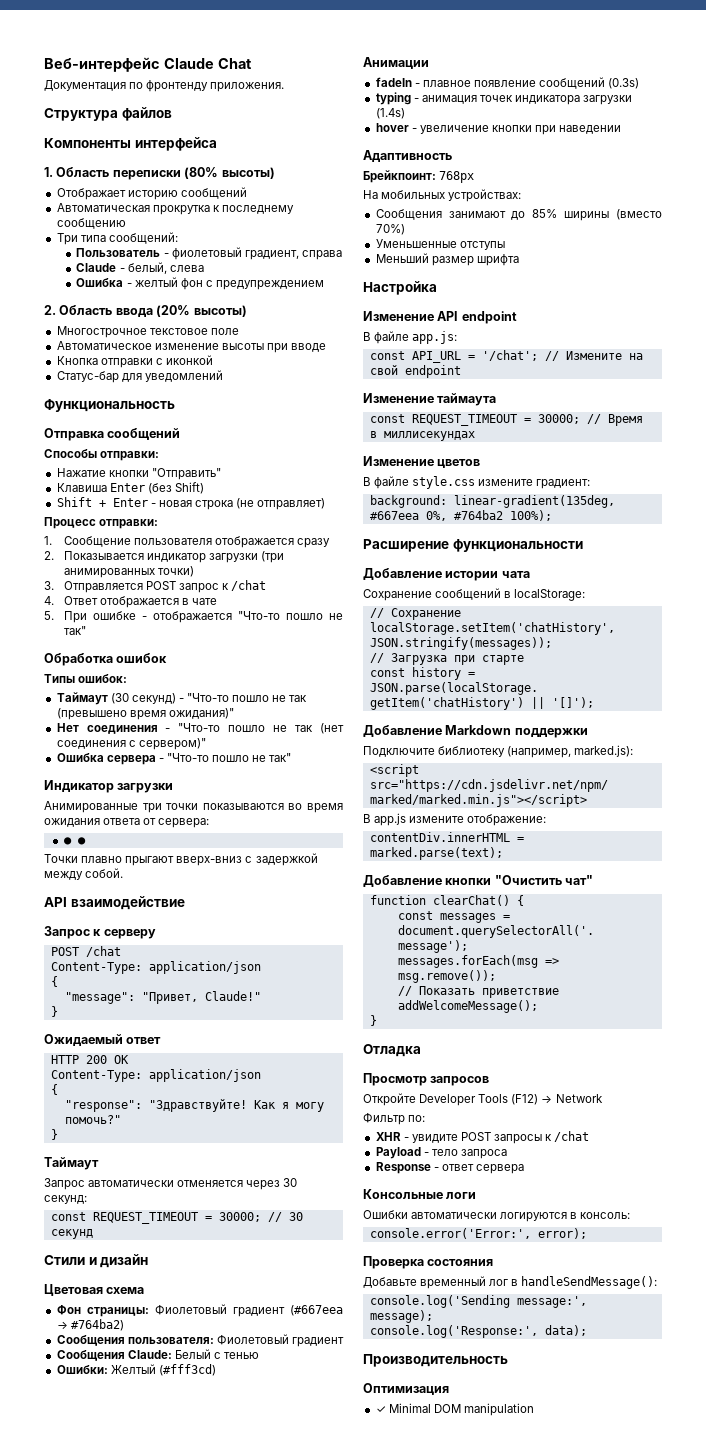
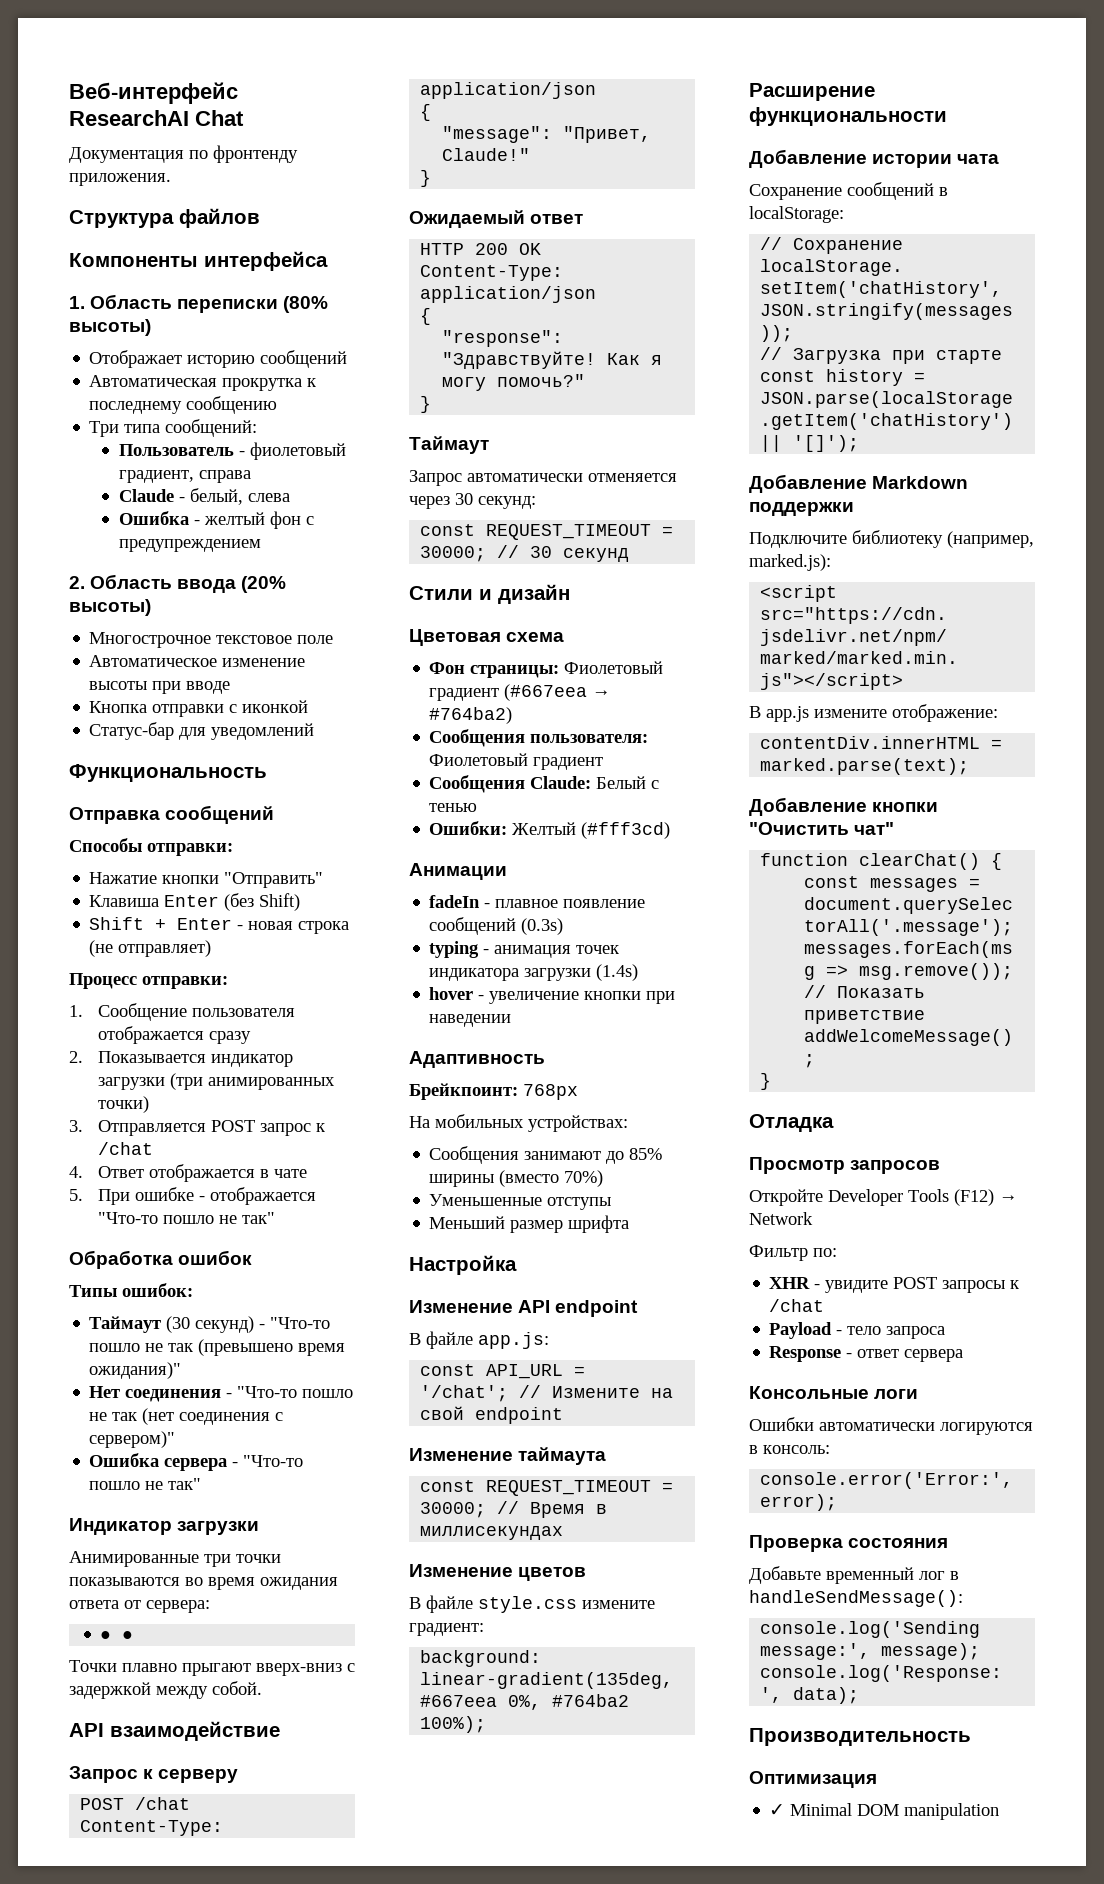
- Веб-интерфейс Claude Chat
+ Веб-интерфейс ResearchAI Chat

